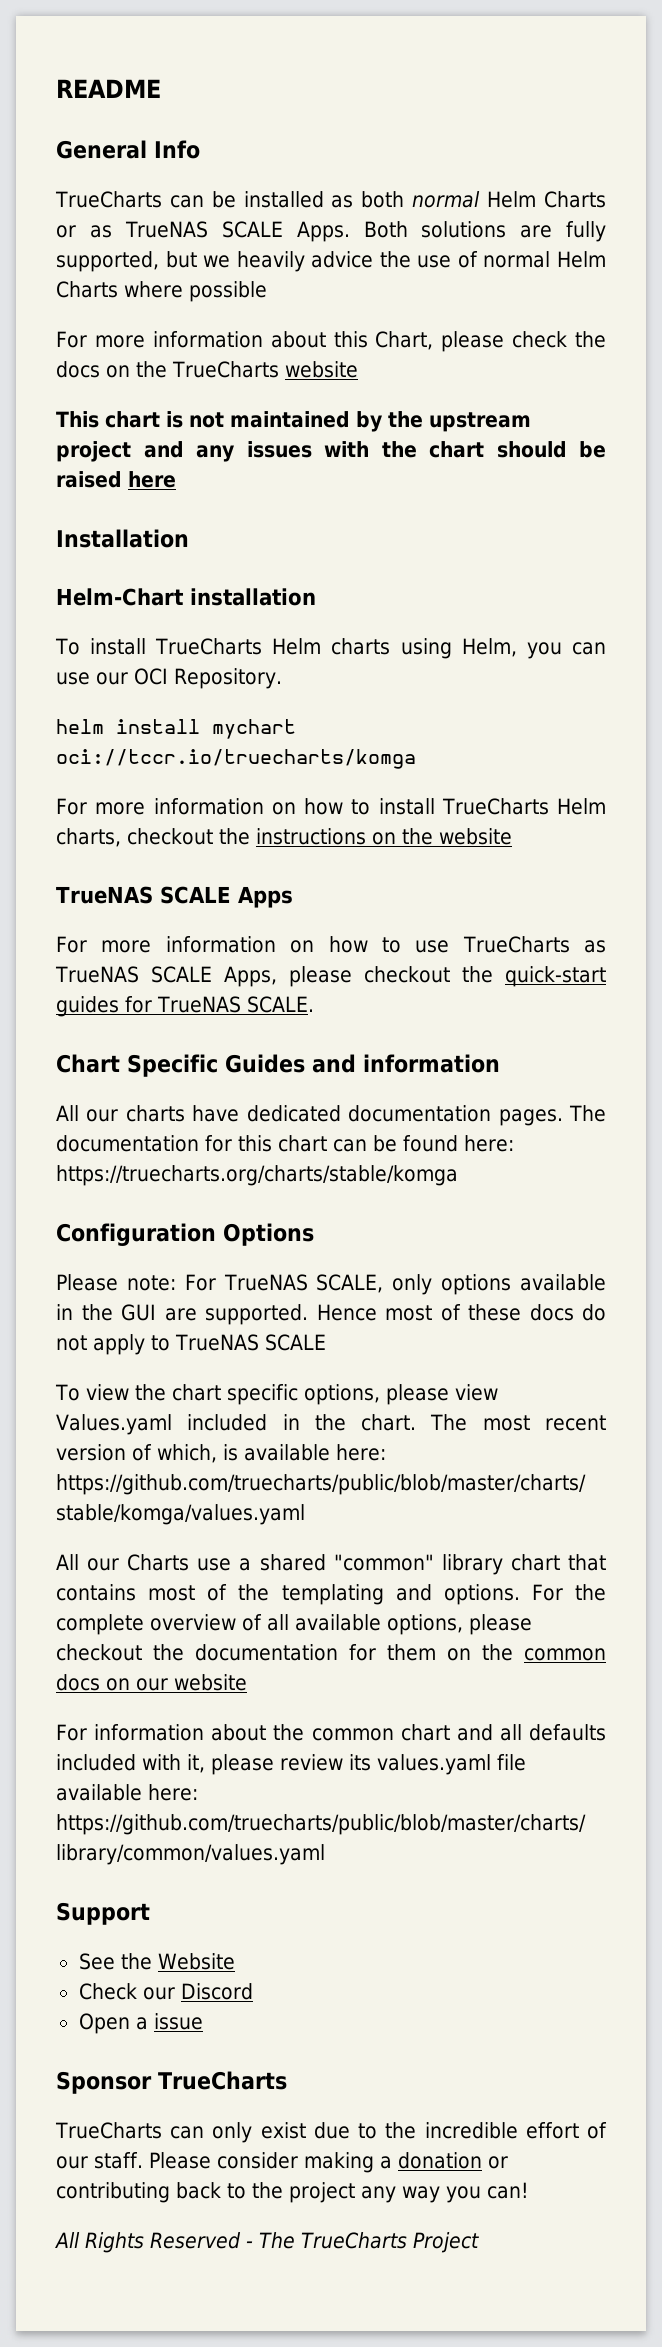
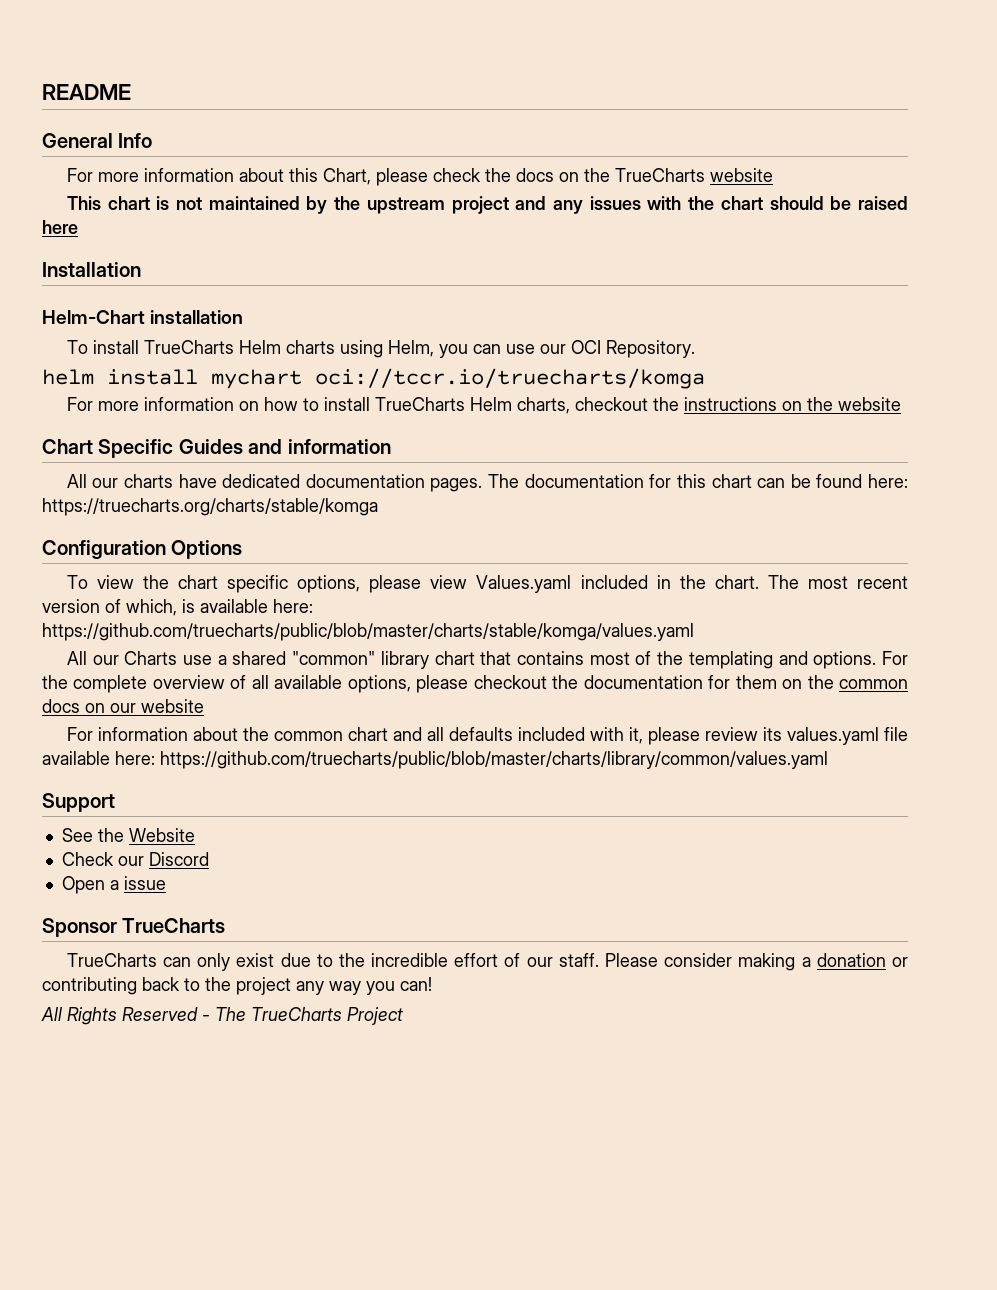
- TrueCharts can be installed as both normal Helm Charts or as TrueNAS SCALE Apps. Both solutions are fully supported, but we heavily advice the use of normal Helm Charts where possible
- TrueNAS SCALE Apps
- For more information on how to use TrueCharts as TrueNAS SCALE Apps, please checkout the quick-start guides for TrueNAS SCALE.
- Please note: For TrueNAS SCALE, only options available in the GUI are supported. Hence most of these docs do not apply to TrueNAS SCALE

